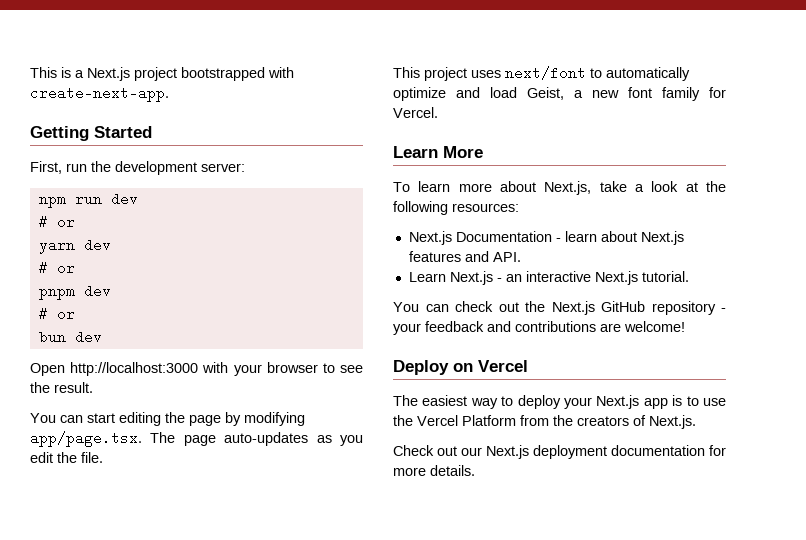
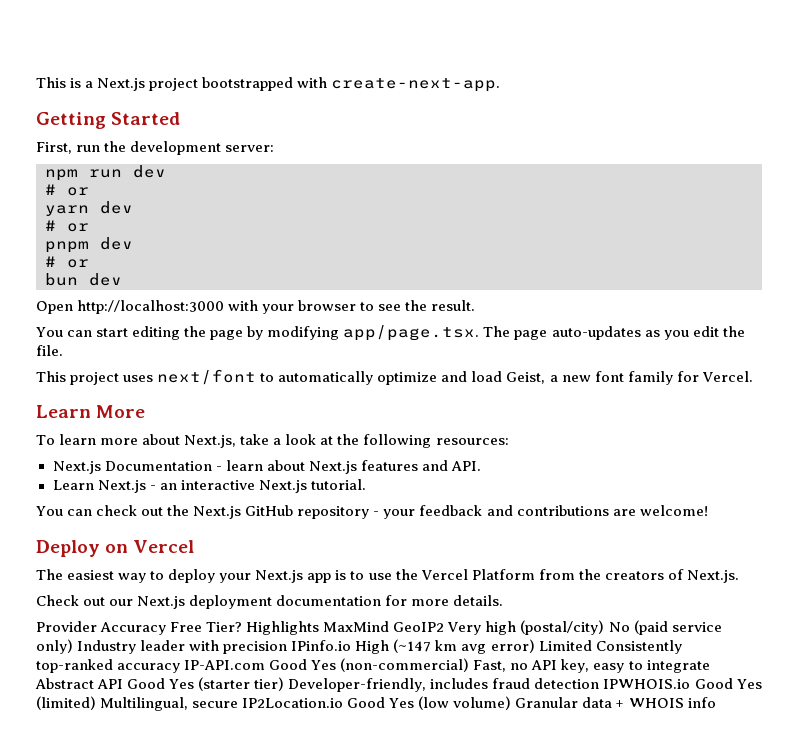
+ Provider Accuracy Free Tier? Highlights MaxMind GeoIP2 Very high (postal/city) No (paid service only) Industry leader with precision IPinfo.io High (~147 km avg error) Limited Consistently top-ranked accuracy IP-API.com Good Yes (non-commercial) Fast, no API key, easy to integrate Abstract API Good Yes (starter tier) Developer-friendly, includes fraud detection IPWHOIS.io Good Yes (limited) Multilingual, secure IP2Location.io Good Yes (low volume) Granular data + WHOIS info

